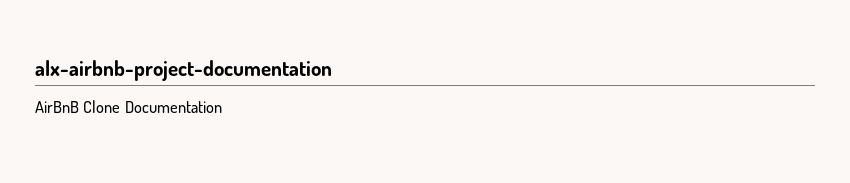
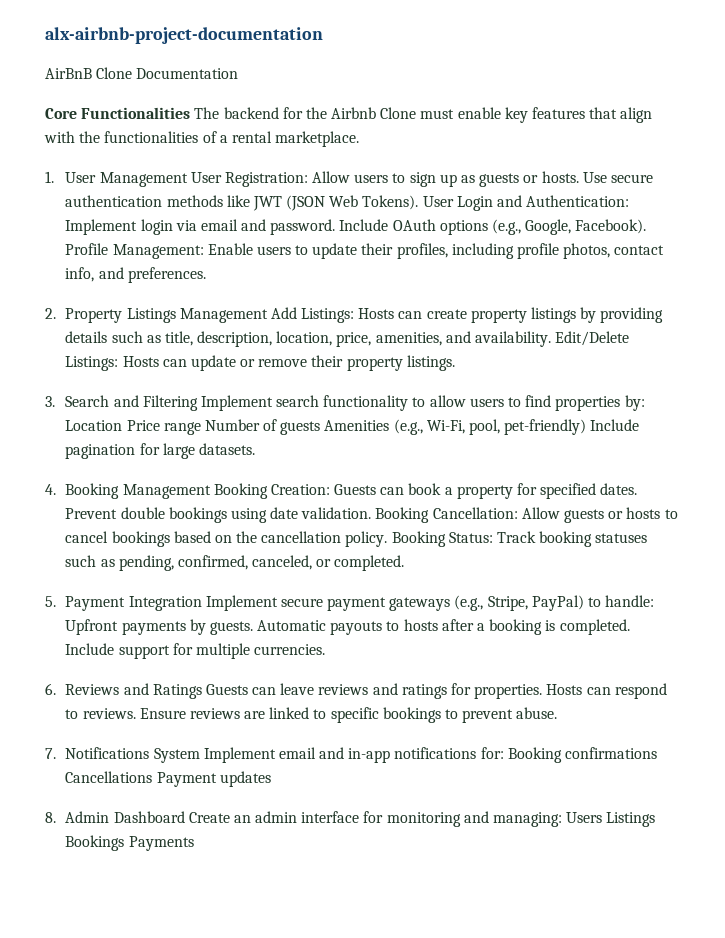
+ Core Functionalities The backend for the Airbnb Clone must enable key features that align with the functionalities of a rental marketplace.
+ 1. User Management User Registration: Allow users to sign up as guests or hosts. Use secure authentication methods like JWT (JSON Web Tokens). User Login and Authentication: Implement login via email and password. Include OAuth options (e.g., Google, Facebook). Profile Management: Enable users to update their profiles, including profile photos, contact info, and preferences.
+ 2. Property Listings Management Add Listings: Hosts can create property listings by providing details such as title, description, location, price, amenities, and availability. Edit/Delete Listings: Hosts can update or remove their property listings.
+ 3. Search and Filtering Implement search functionality to allow users to find properties by: Location Price range Number of guests Amenities (e.g., Wi-Fi, pool, pet-friendly) Include pagination for large datasets.
+ 4. Booking Management Booking Creation: Guests can book a property for specified dates. Prevent double bookings using date validation. Booking Cancellation: Allow guests or hosts to cancel bookings based on the cancellation policy. Booking Status: Track booking statuses such as pending, confirmed, canceled, or completed.
+ 5. Payment Integration Implement secure payment gateways (e.g., Stripe, PayPal) to handle: Upfront payments by guests. Automatic payouts to hosts after a booking is completed. Include support for multiple currencies.
+ 6. Reviews and Ratings Guests can leave reviews and ratings for properties. Hosts can respond to reviews. Ensure reviews are linked to specific bookings to prevent abuse.
+ 7. Notifications System Implement email and in-app notifications for: Booking confirmations Cancellations Payment updates
+ 8. Admin Dashboard Create an admin interface for monitoring and managing: Users Listings Bookings Payments

